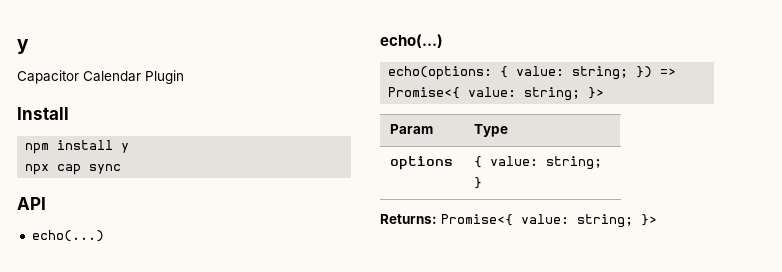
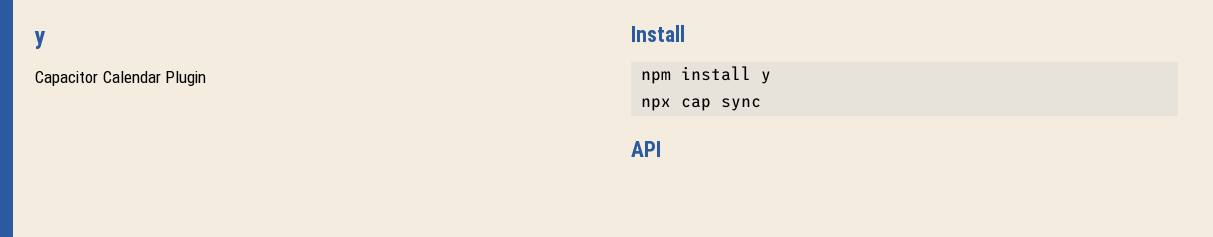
  API
- echo(...)
- echo(...)
- echo(options: { value: string; }) => Promise<{ value: string; }>
- Param | Type
- options | { value: string; }
- Returns: Promise<{ value: string; }>

